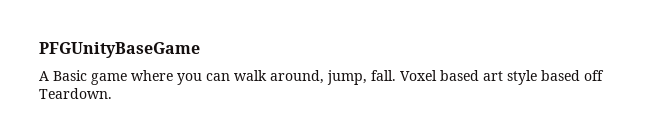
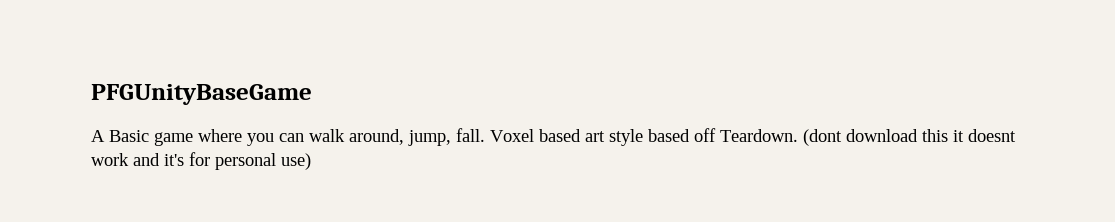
+ (dont download this it doesnt work and it's for personal use)

